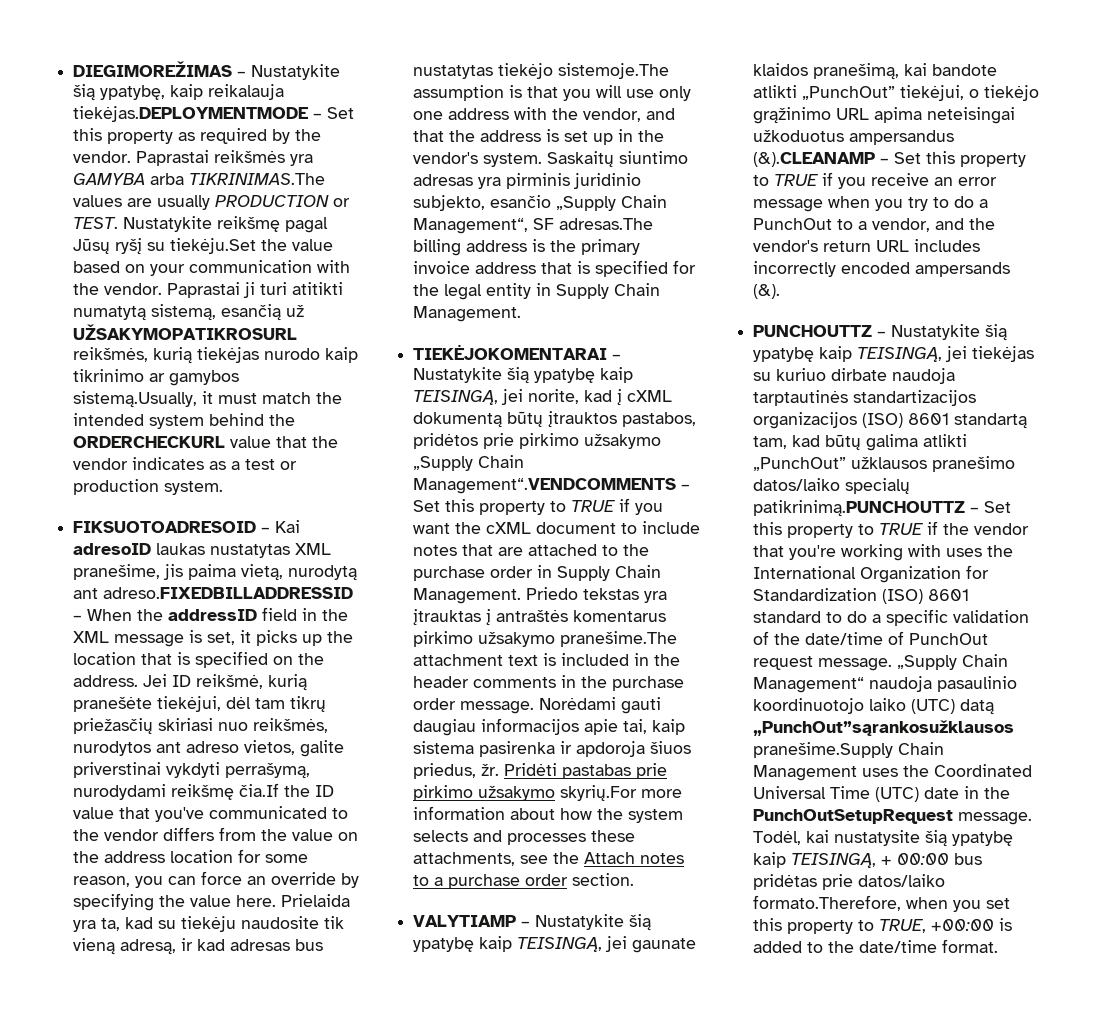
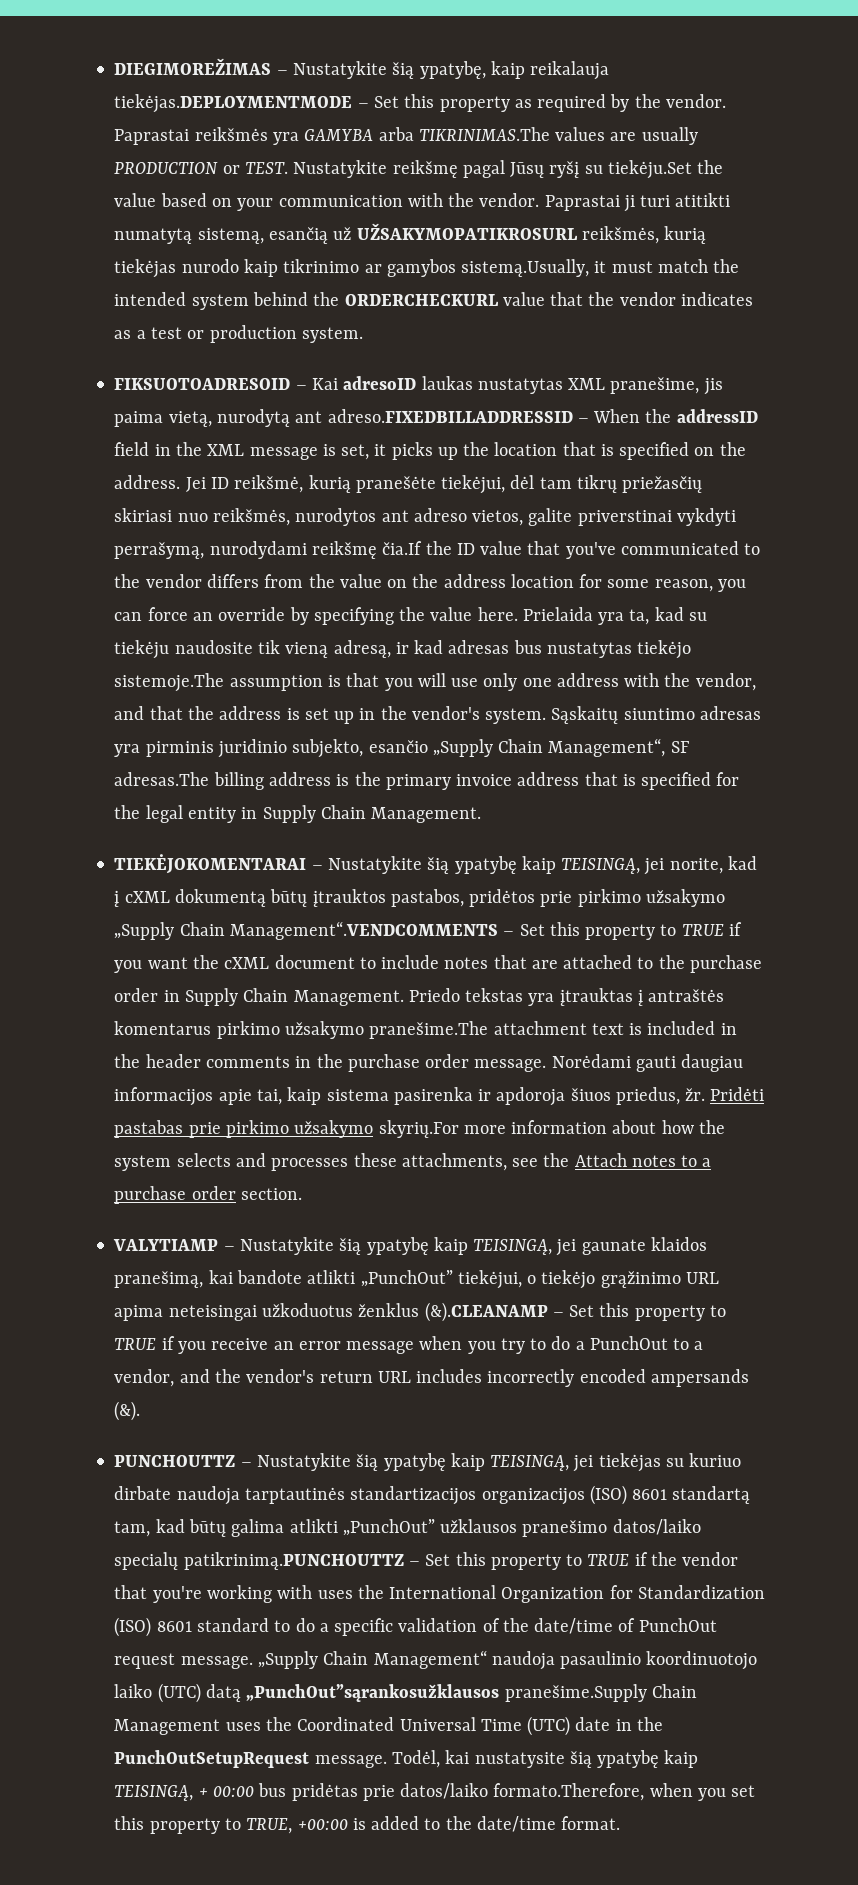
- Saskaitų siuntimo adresas yra pirminis juridinio subjekto, esančio „Supply Chain Management“, SF adresas.The billing address is the primary invoice address that is specified for the legal entity in Supply Chain Management.
+ Sąskaitų siuntimo adresas yra pirminis juridinio subjekto, esančio „Supply Chain Management“, SF adresas.The billing address is the primary invoice address that is specified for the legal entity in Supply Chain Management.
- VALYTIAMP – Nustatykite šią ypatybę kaip TEISINGĄ, jei gaunate klaidos pranešimą, kai bandote atlikti „PunchOut” tiekėjui, o tiekėjo grąžinimo URL apima neteisingai užkoduotus ampersandus (&).CLEANAMP – Set this property to TRUE if you receive an error message when you try to do a PunchOut to a vendor, and the vendor's return URL includes incorrectly encoded ampersands (&).
+ VALYTIAMP – Nustatykite šią ypatybę kaip TEISINGĄ, jei gaunate klaidos pranešimą, kai bandote atlikti „PunchOut” tiekėjui, o tiekėjo grąžinimo URL apima neteisingai užkoduotus ženklus (&).CLEANAMP – Set this property to TRUE if you receive an error message when you try to do a PunchOut to a vendor, and the vendor's return URL includes incorrectly encoded ampersands (&).

